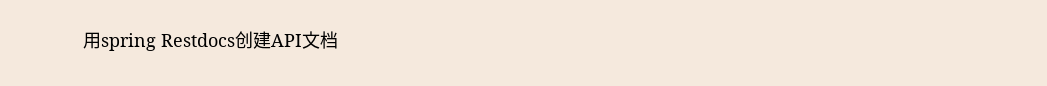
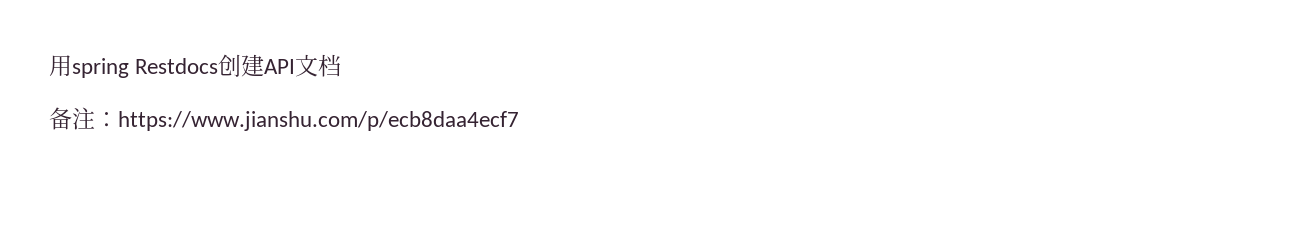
+ 备注：https://www.jianshu.com/p/ecb8daa4ecf7

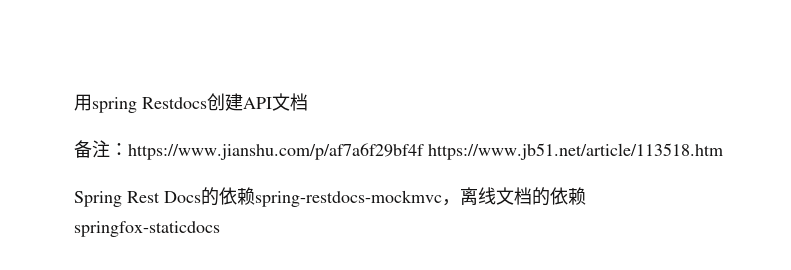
- 备注：https://www.jianshu.com/p/ecb8daa4ecf7
+ 备注：https://www.jianshu.com/p/af7a6f29bf4f https://www.jb51.net/article/113518.htm
+ Spring Rest Docs的依赖spring-restdocs-mockmvc，离线文档的依赖springfox-staticdocs

